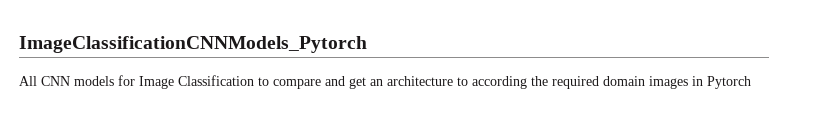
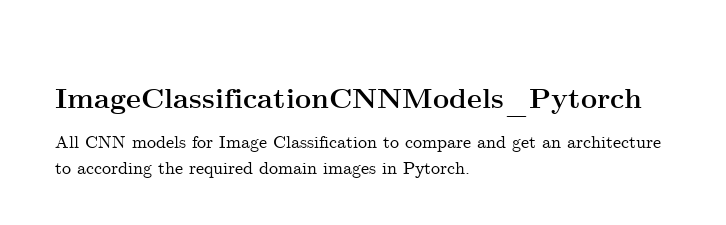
- All CNN models for Image Classification to compare and get an architecture to according the required domain images in Pytorch
+ All CNN models for Image Classification to compare and get an architecture to according the required domain images in Pytorch.

